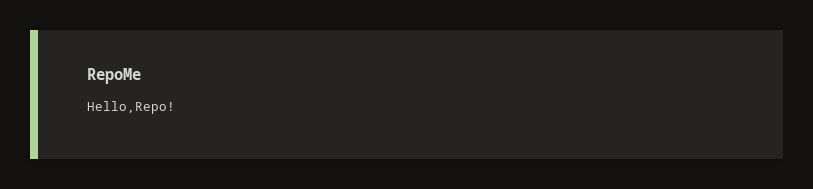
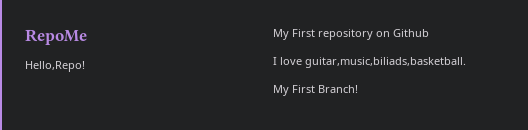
+ My First repository on Github
+ I love guitar,music,biliads,basketball.
+ My First Branch!

